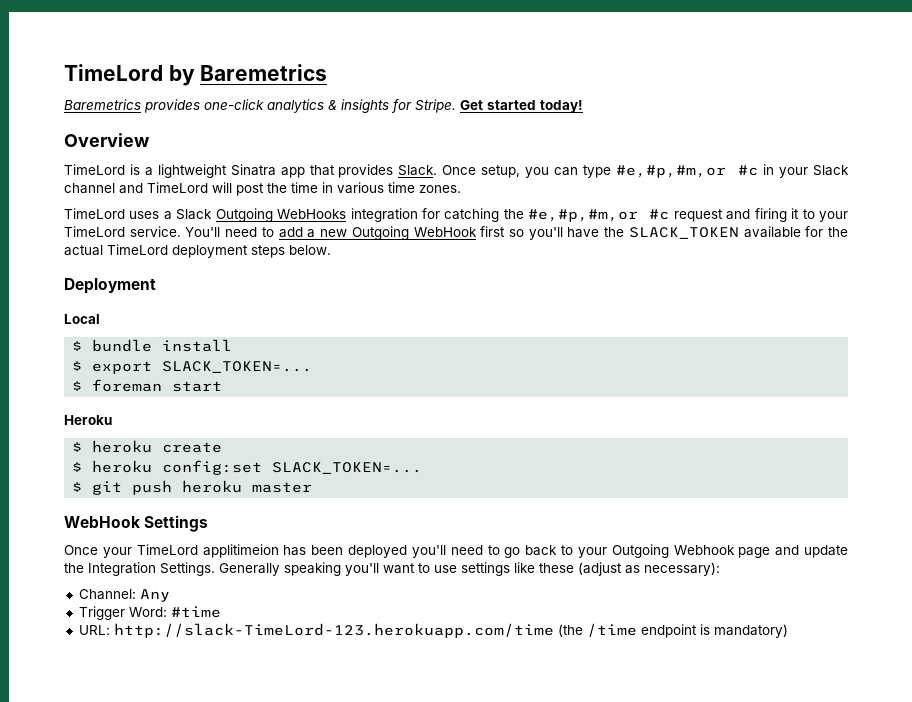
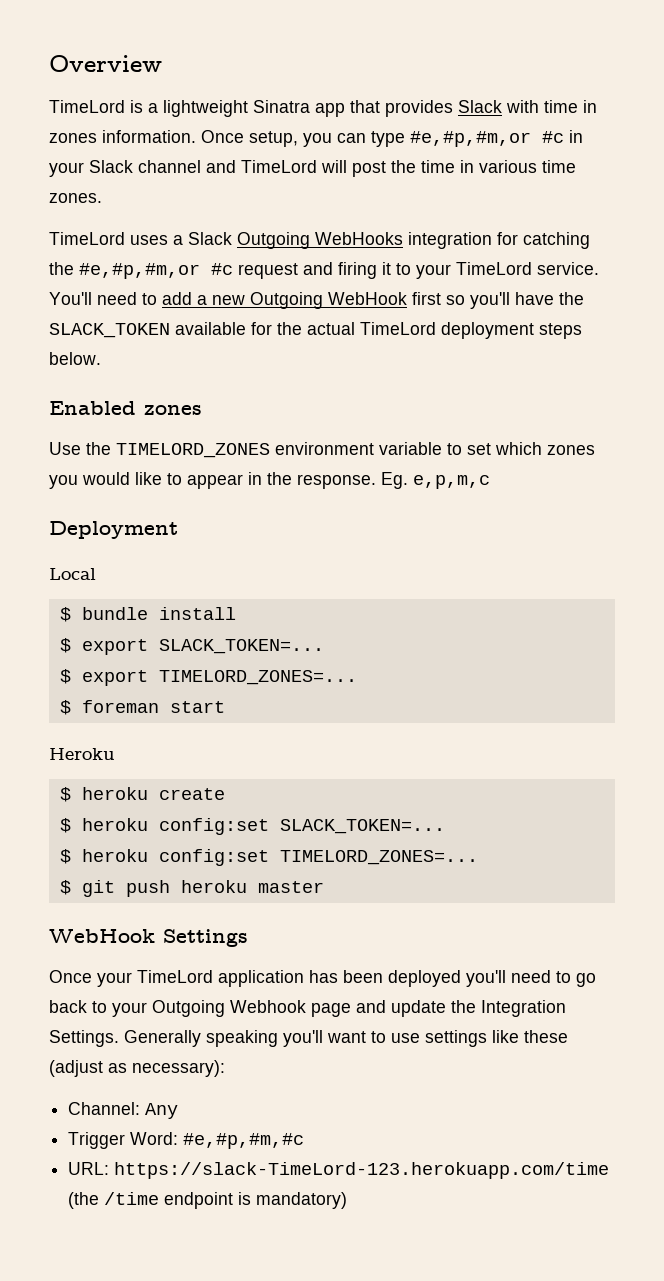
- TimeLord by Baremetrics
- Baremetrics provides one-click analytics & insights for Stripe. Get started today!
- TimeLord is a lightweight Sinatra app that provides Slack.
+ TimeLord is a lightweight Sinatra app that provides Slack with time in zones information.
+ Enabled zones
+ Use the TIMELORD_ZONES environment variable to set which zones you would like to appear in the response. Eg. e,p,m,c
+ $ export TIMELORD_ZONES=...
+ $ heroku config:set TIMELORD_ZONES=...
- Once your TimeLord applitimeion has been deployed you'll need to go back to your Outgoing Webhook page and update the Integration Settings.
+ Once your TimeLord application has been deployed you'll need to go back to your Outgoing Webhook page and update the Integration Settings.
- Trigger Word: #time
+ Trigger Word: #e,#p,#m,#c
- URL: http://slack-TimeLord-123.herokuapp.com/time (the /time endpoint is mandatory)
+ URL: https://slack-TimeLord-123.herokuapp.com/time (the /time endpoint is mandatory)

